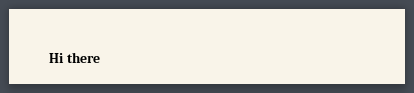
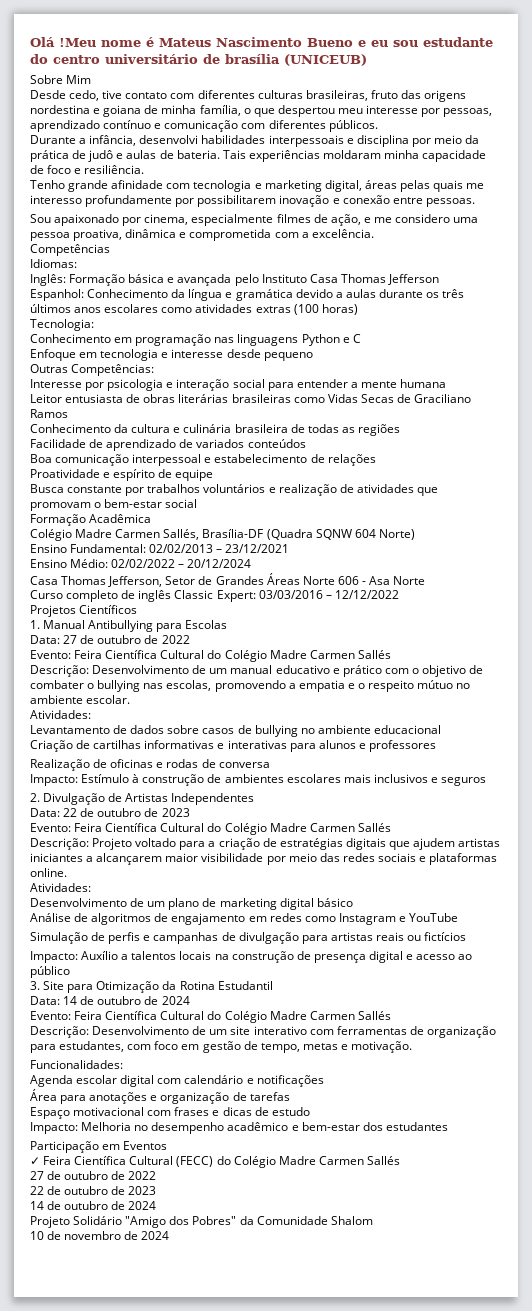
- Hi there
+ Olá !Meu nome é Mateus Nascimento Bueno e eu sou estudante do centro universitário de brasília (UNICEUB)
+ Sobre Mim
+ Desde cedo, tive contato com diferentes culturas brasileiras, fruto das origens nordestina e goiana de minha família, o que despertou meu interesse por pessoas, aprendizado contínuo e comunicação com diferentes públicos.
+ Durante a infância, desenvolvi habilidades interpessoais e disciplina por meio da prática de judô e aulas de bateria. Tais experiências moldaram minha capacidade de foco e resiliência.
+ Tenho grande afinidade com tecnologia e marketing digital, áreas pelas quais me interesso profundamente por possibilitarem inovação e conexão entre pessoas.
+ Sou apaixonado por cinema, especialmente filmes de ação, e me considero uma pessoa proativa, dinâmica e comprometida com a excelência.
+ Competências
+ Idiomas:
+ Inglês: Formação básica e avançada pelo Instituto Casa Thomas Jefferson
+ Espanhol: Conhecimento da língua e gramática devido a aulas durante os três últimos anos escolares como atividades extras (100 horas)
+ Tecnologia:
+ Conhecimento em programação nas linguagens Python e C
+ Enfoque em tecnologia e interesse desde pequeno
+ Outras Competências:
+ Interesse por psicologia e interação social para entender a mente humana
+ Leitor entusiasta de obras literárias brasileiras como Vidas Secas de Graciliano Ramos
+ Conhecimento da cultura e culinária brasileira de todas as regiões
+ Facilidade de aprendizado de variados conteúdos
+ Boa comunicação interpessoal e estabelecimento de relações
+ Proatividade e espírito de equipe
+ Busca constante por trabalhos voluntários e realização de atividades que promovam o bem-estar social
+ Formação Acadêmica
+ Colégio Madre Carmen Sallés, Brasília-DF (Quadra SQNW 604 Norte)
+ Ensino Fundamental: 02/02/2013 – 23/12/2021
+ Ensino Médio: 02/02/2022 – 20/12/2024
+ Casa Thomas Jefferson, Setor de Grandes Áreas Norte 606 - Asa Norte
+ Curso completo de inglês Classic Expert: 03/03/2016 – 12/12/2022
+ Projetos Científicos
+ 1. Manual Antibullying para Escolas
+ Data: 27 de outubro de 2022
+ Evento: Feira Científica Cultural do Colégio Madre Carmen Sallés
+ Descrição: Desenvolvimento de um manual educativo e prático com o objetivo de combater o bullying nas escolas, promovendo a empatia e o respeito mútuo no ambiente escolar.
+ Atividades:
+ Levantamento de dados sobre casos de bullying no ambiente educacional
+ Criação de cartilhas informativas e interativas para alunos e professores
+ Realização de oficinas e rodas de conversa
+ Impacto: Estímulo à construção de ambientes escolares mais inclusivos e seguros
+ 2. Divulgação de Artistas Independentes
+ Data: 22 de outubro de 2023
+ Evento: Feira Científica Cultural do Colégio Madre Carmen Sallés
+ Descrição: Projeto voltado para a criação de estratégias digitais que ajudem artistas iniciantes a alcançarem maior visibilidade por meio das redes sociais e plataformas online.
+ Atividades:
+ Desenvolvimento de um plano de marketing digital básico
+ Análise de algoritmos de engajamento em redes como Instagram e YouTube
+ Simulação de perfis e campanhas de divulgação para artistas reais ou fictícios
+ Impacto: Auxílio a talentos locais na construção de presença digital e acesso ao público
+ 3. Site para Otimização da Rotina Estudantil
+ Data: 14 de outubro de 2024
+ Evento: Feira Científica Cultural do Colégio Madre Carmen Sallés
+ Descrição: Desenvolvimento de um site interativo com ferramentas de organização para estudantes, com foco em gestão de tempo, metas e motivação.
+ Funcionalidades:
+ Agenda escolar digital com calendário e notificações
+ Área para anotações e organização de tarefas
+ Espaço motivacional com frases e dicas de estudo
+ Impacto: Melhoria no desempenho acadêmico e bem-estar dos estudantes
+ Participação em Eventos
+ ✓ Feira Científica Cultural (FECC) do Colégio Madre Carmen Sallés
+ 27 de outubro de 2022
+ 22 de outubro de 2023
+ 14 de outubro de 2024
+ Projeto Solidário "Amigo dos Pobres" da Comunidade Shalom
+ 10 de novembro de 2024

